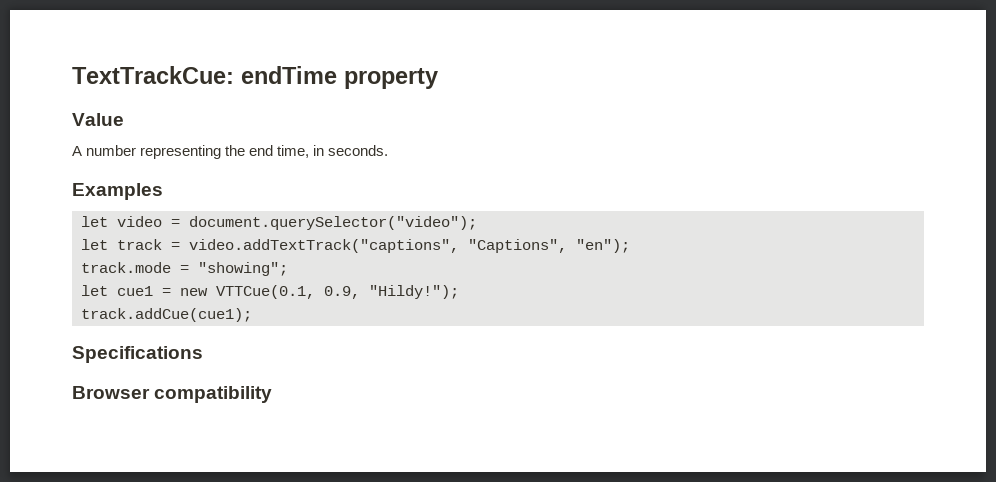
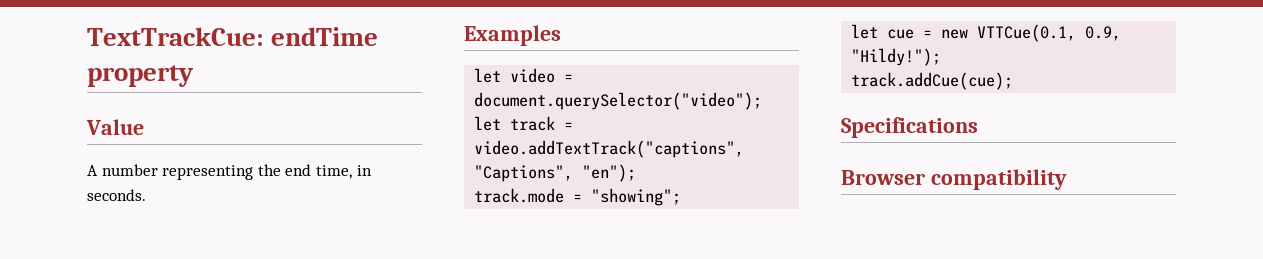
- let cue1 = new VTTCue(0.1, 0.9, "Hildy!");
+ let cue = new VTTCue(0.1, 0.9, "Hildy!");
- track.addCue(cue1);
+ track.addCue(cue);

